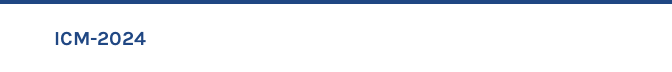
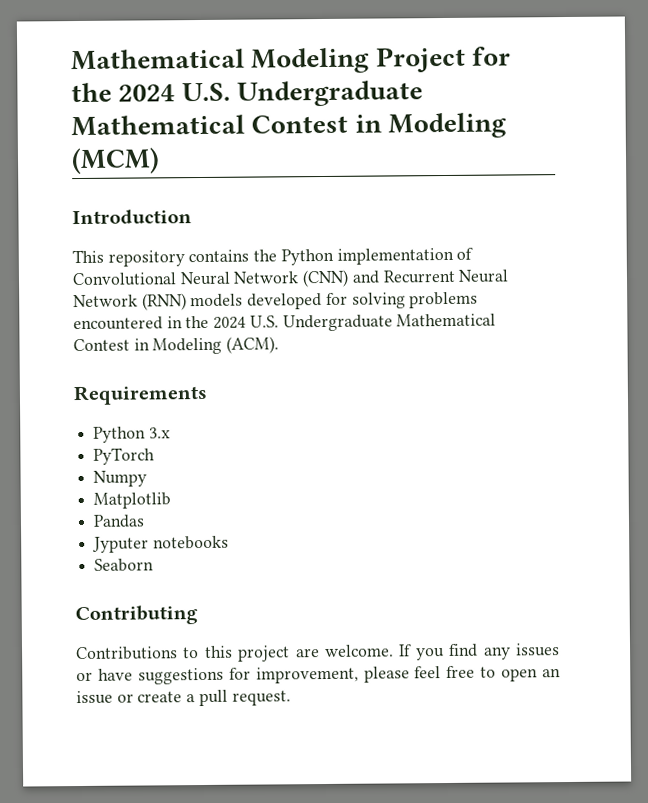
- ICM-2024
+ Mathematical Modeling Project for the 2024 U.S. Undergraduate Mathematical Contest in Modeling (MCM)
+ Introduction
+ This repository contains the Python implementation of Convolutional Neural Network (CNN) and Recurrent Neural Network (RNN) models developed for solving problems encountered in the 2024 U.S. Undergraduate Mathematical Contest in Modeling (ACM).
+ Requirements
+ Python 3.x
+ PyTorch
+ Numpy
+ Matplotlib
+ Pandas
+ Jyputer notebooks
+ Seaborn
+ Contributing
+ Contributions to this project are welcome. If you find any issues or have suggestions for improvement, please feel free to open an issue or create a pull request.

